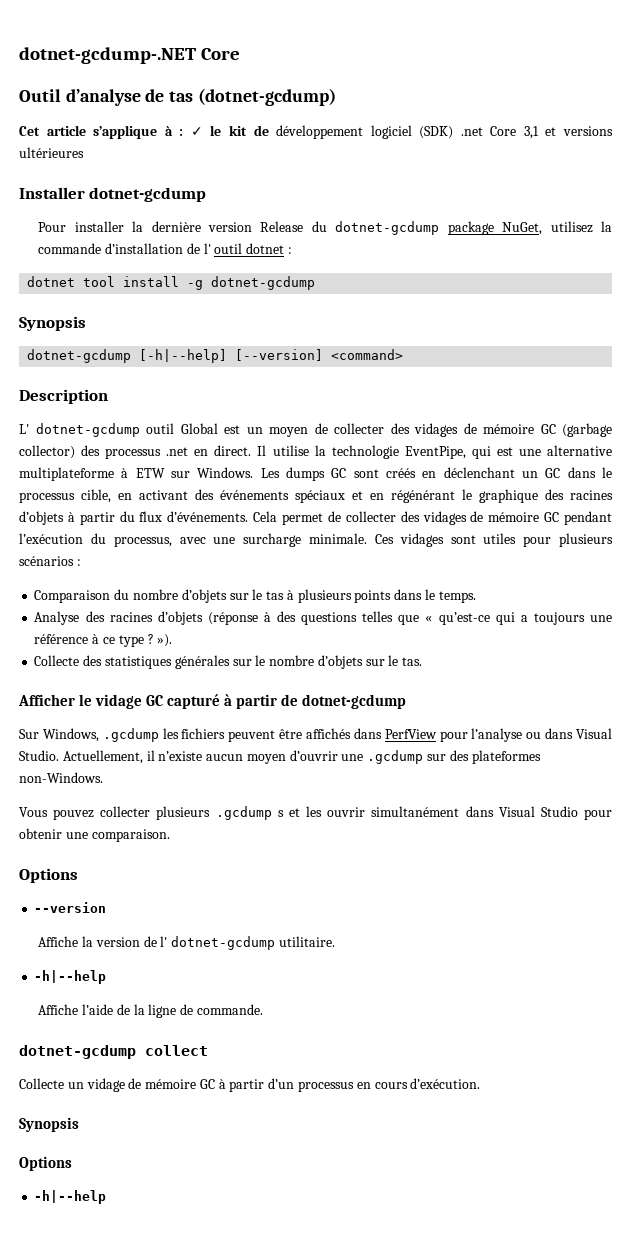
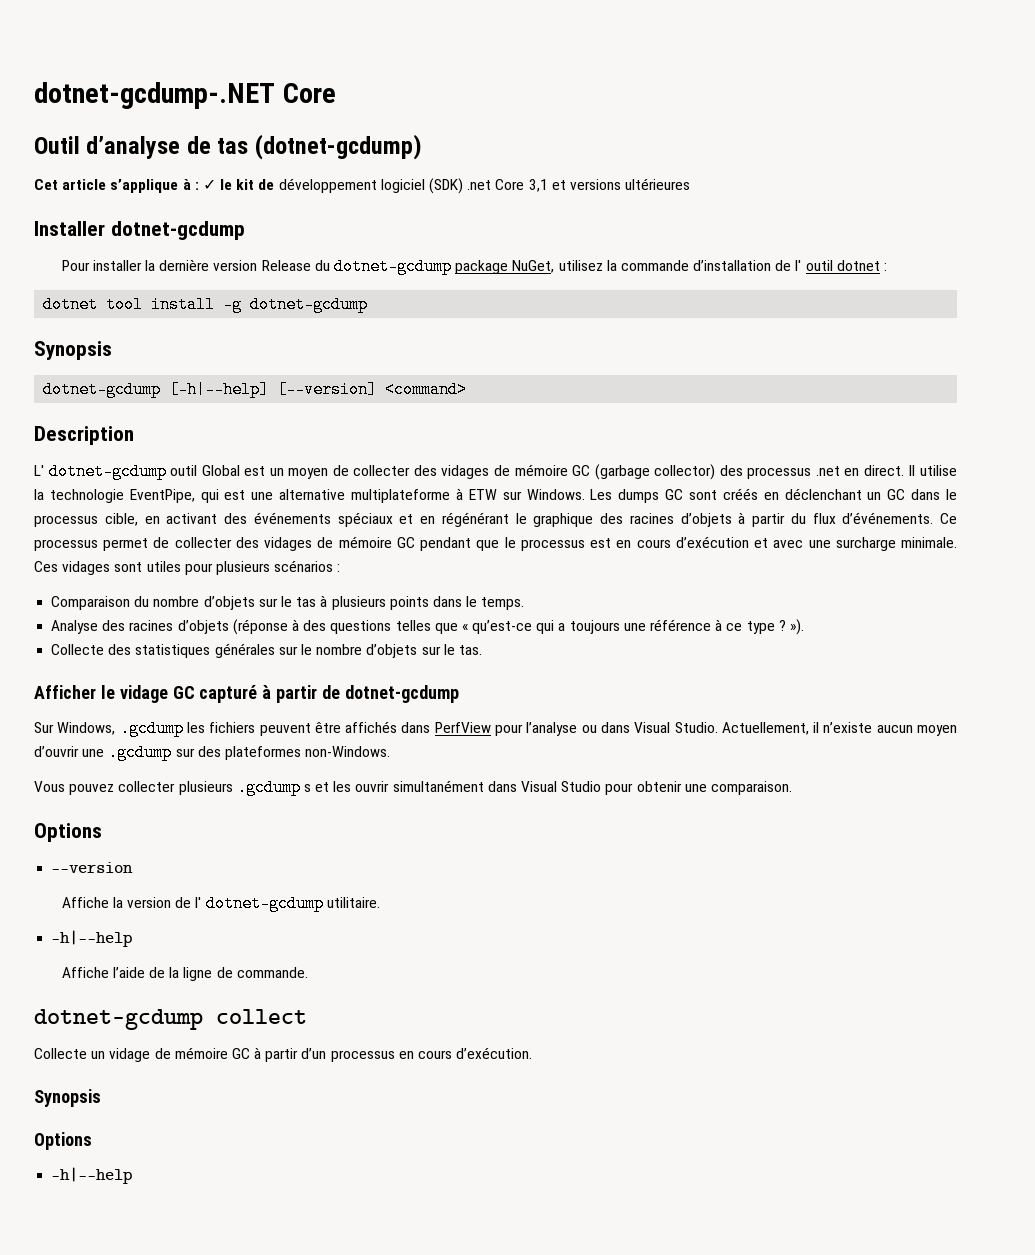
- Cela permet de collecter des vidages de mémoire GC pendant l’exécution du processus, avec une surcharge minimale.
+ Ce processus permet de collecter des vidages de mémoire GC pendant que le processus est en cours d’exécution et avec une surcharge minimale.

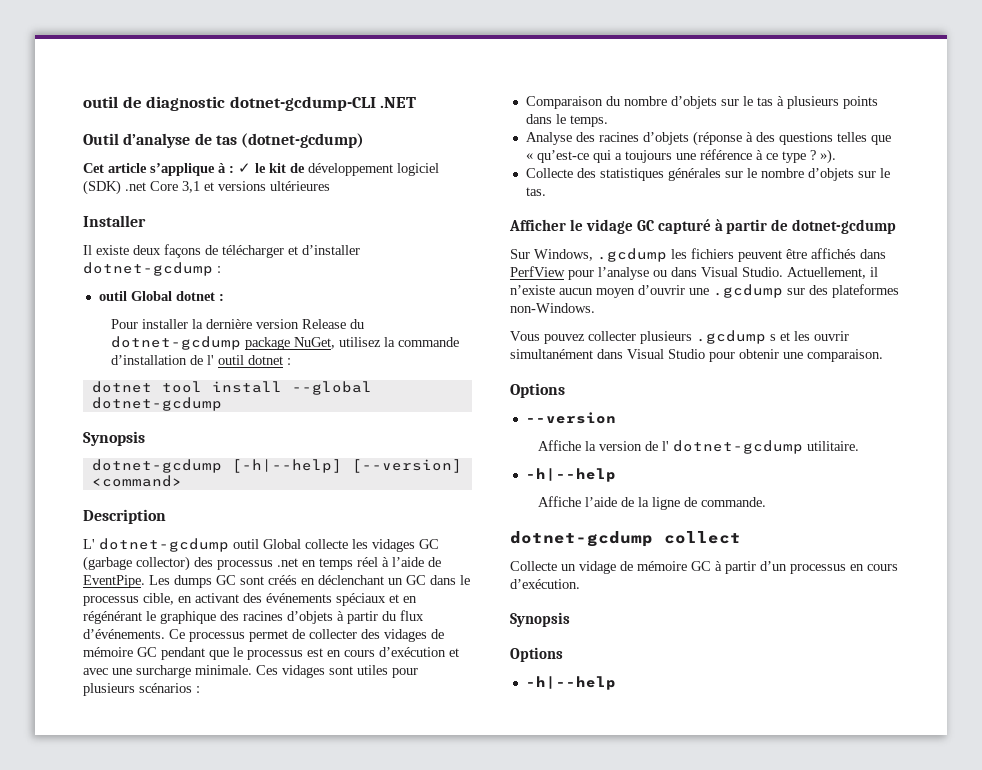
- dotnet-gcdump-.NET Core
+ outil de diagnostic dotnet-gcdump-CLI .NET
- Installer dotnet-gcdump
+ Installer
+ Il existe deux façons de télécharger et d’installer dotnet-gcdump :
+ outil Global dotnet :
- dotnet tool install -g dotnet-gcdump
+ dotnet tool install --global dotnet-gcdump
- L' dotnet-gcdump outil Global est un moyen de collecter des vidages de mémoire GC (garbage collector) des processus .net en direct. Il utilise la technologie EventPipe, qui est une alternative multiplateforme à ETW sur Windows.
+ L' dotnet-gcdump outil Global collecte les vidages GC (garbage collector) des processus .net en temps réel à l’aide de EventPipe.

